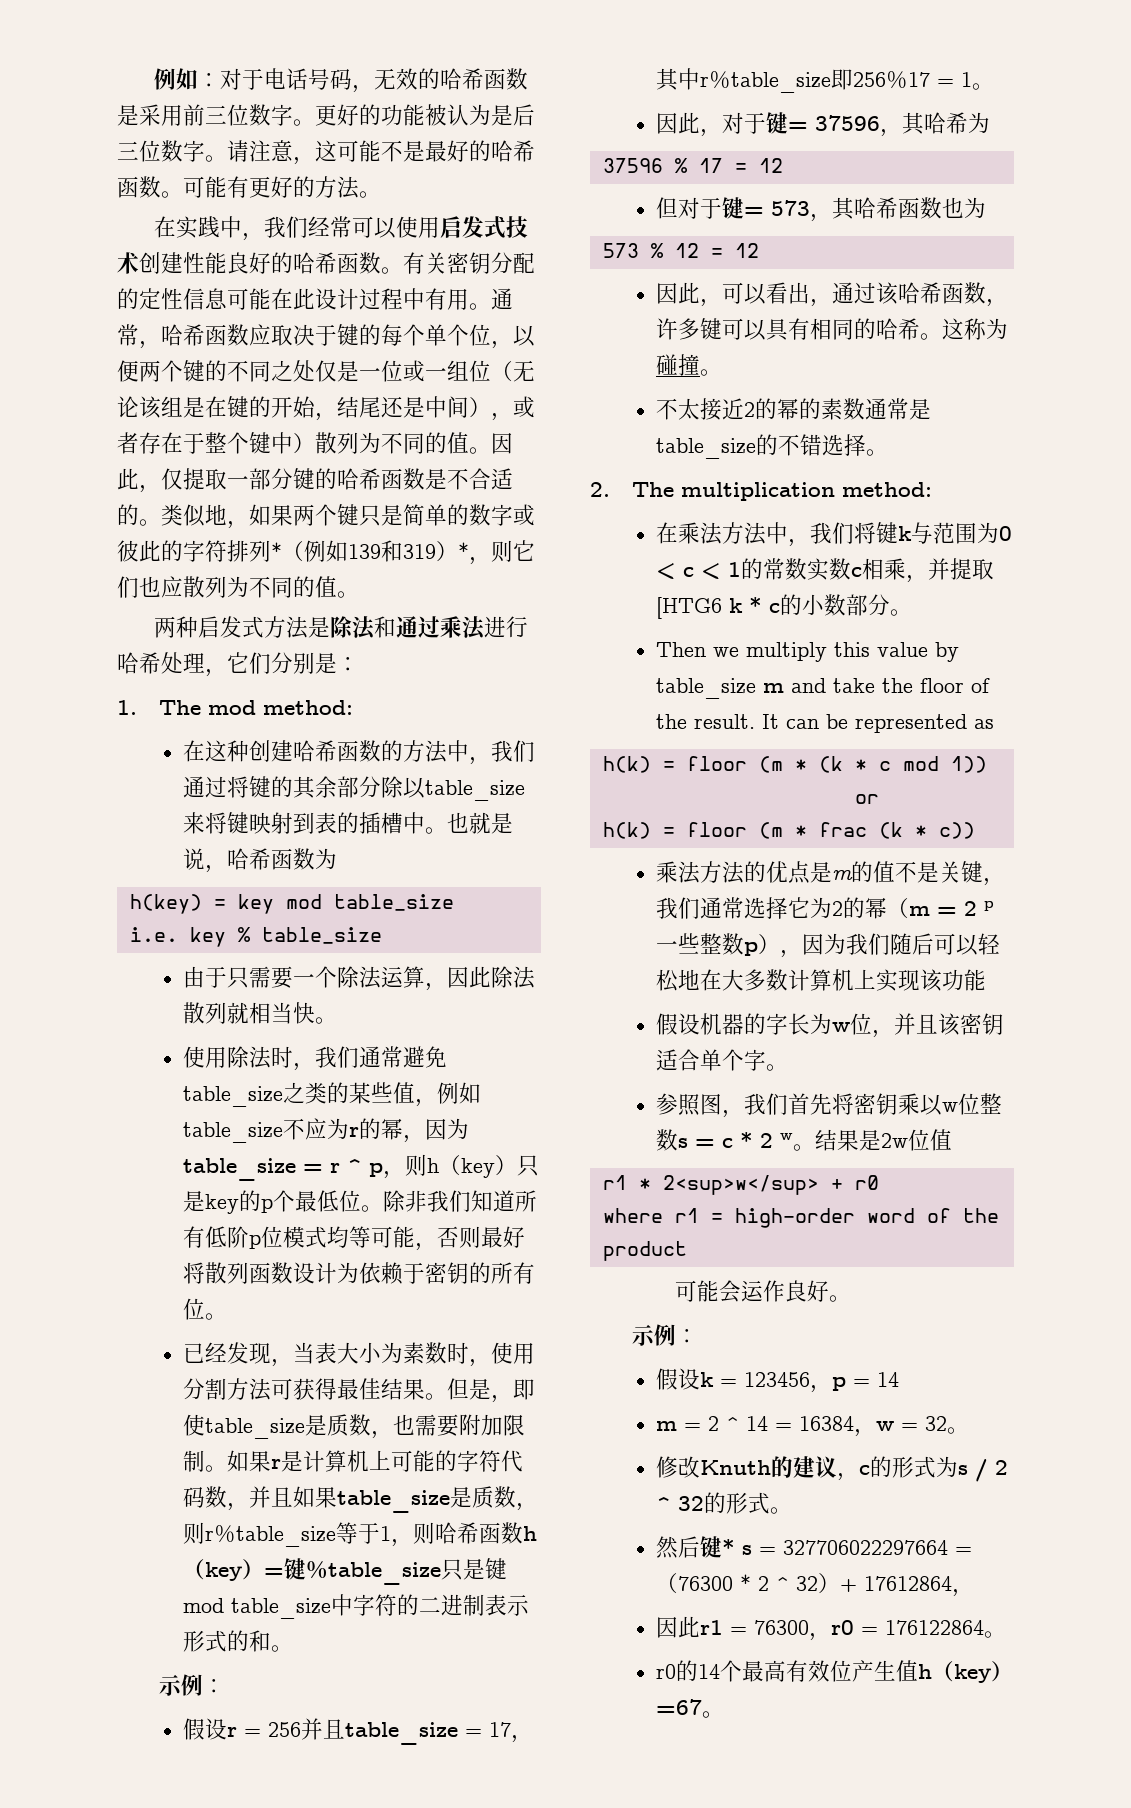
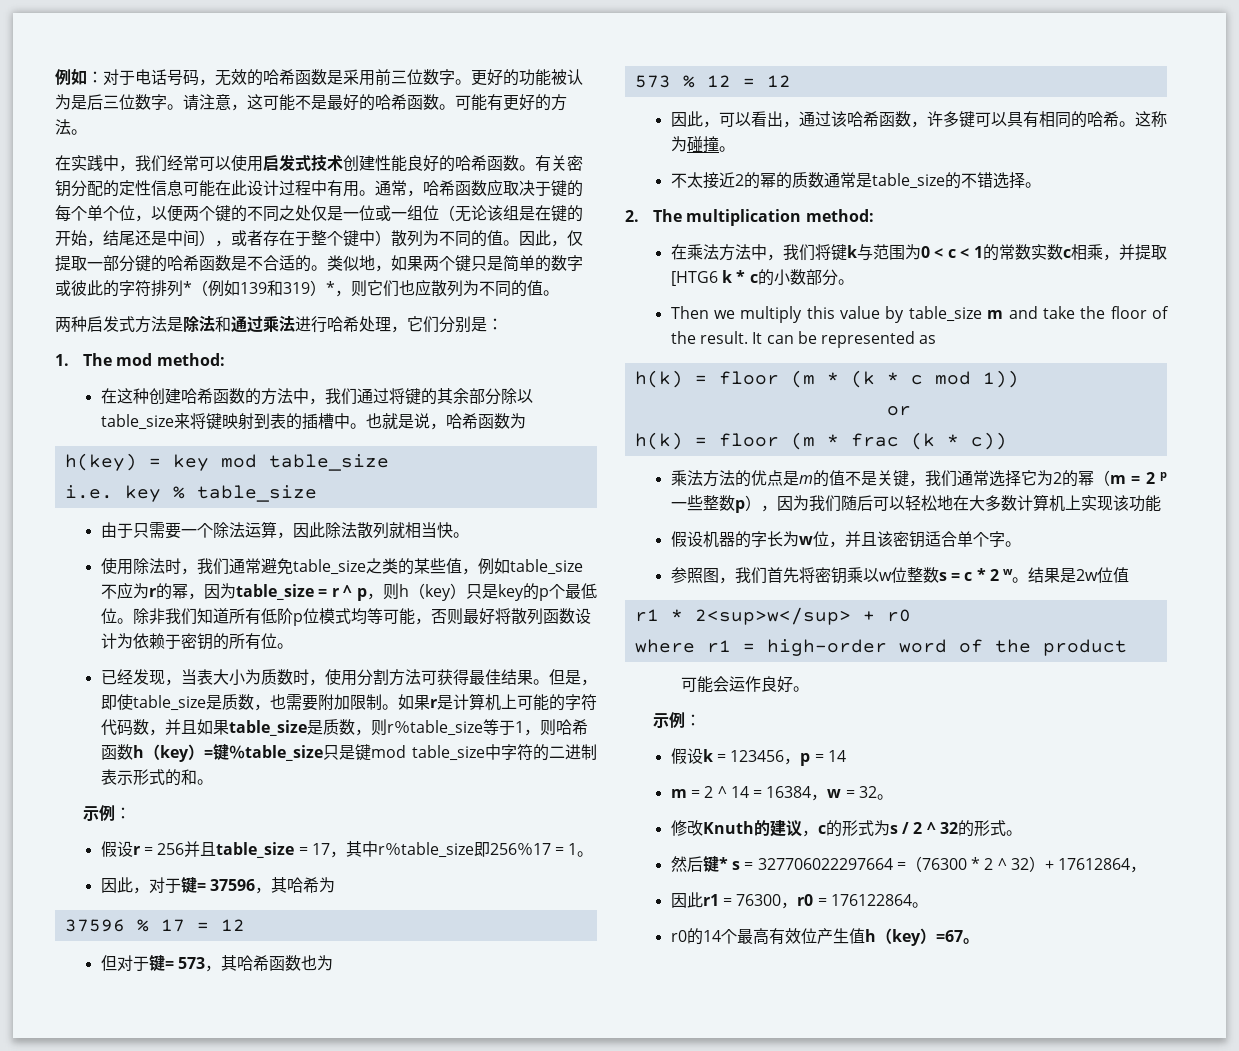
- 已经发现，当表大小为素数时，使用分割方法可获得最佳结果。
+ 已经发现，当表大小为质数时，使用分割方法可获得最佳结果。
- 不太接近2的幂的素数通常是table_size的不错选择。
+ 不太接近2的幂的质数通常是table_size的不错选择。

